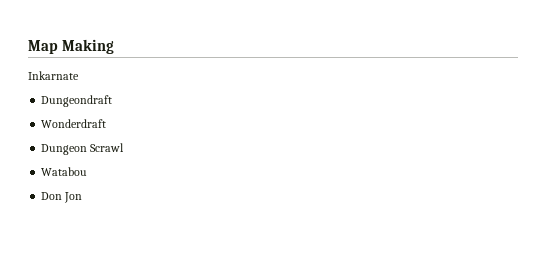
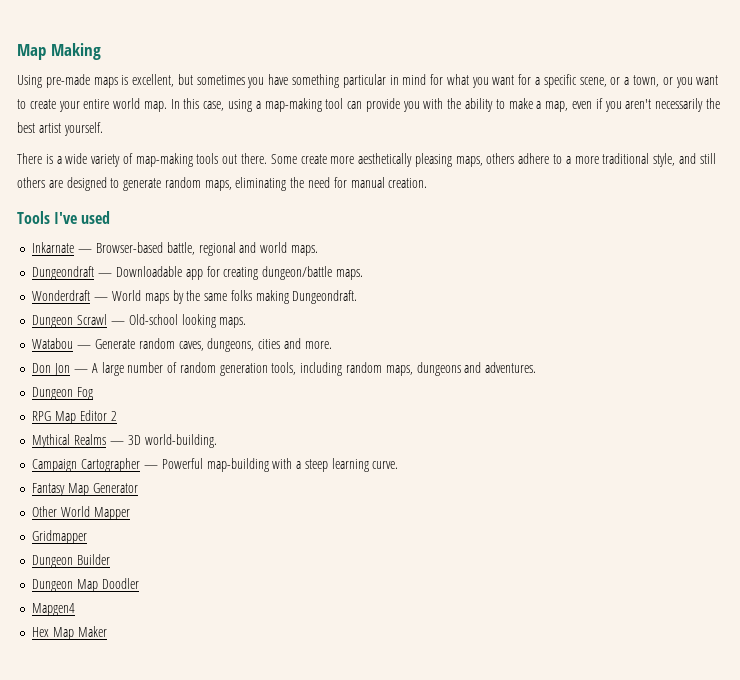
- Inkarnate
- Dungeondraft
- Wonderdraft
- Dungeon Scrawl
- Watabou
- Don Jon
+ Using pre-made maps is excellent, but sometimes you have something particular in mind for what you want for a specific scene, or a town, or you want to create your entire world map. In this case, using a map-making tool can provide you with the ability to make a map, even if you aren't necessarily the best artist yourself.
+ There is a wide variety of map-making tools out there. Some create more aesthetically pleasing maps, others adhere to a more traditional style, and still others are designed to generate random maps, eliminating the need for manual creation.
+ Tools I've used
+ Inkarnate — Browser-based battle, regional and world maps.
+ Dungeondraft — Downloadable app for creating dungeon/battle maps.
+ Wonderdraft — World maps by the same folks making Dungeondraft.
+ Dungeon Scrawl — Old-school looking maps.
+ Watabou — Generate random caves, dungeons, cities and more.
+ Don Jon — A large number of random generation tools, including random maps, dungeons and adventures.
+ Dungeon Fog
+ RPG Map Editor 2
+ Mythical Realms — 3D world-building.
+ Campaign Cartographer — Powerful map-building with a steep learning curve.
+ Fantasy Map Generator
+ Other World Mapper
+ Gridmapper
+ Dungeon Builder
+ Dungeon Map Doodler
+ Mapgen4
+ Hex Map Maker

